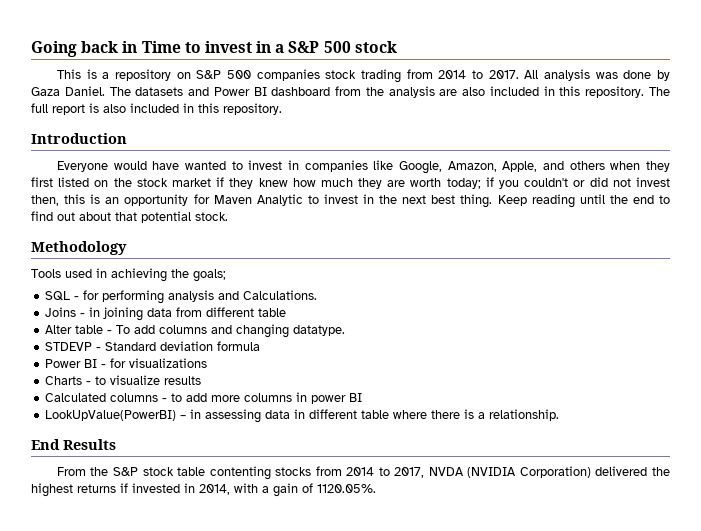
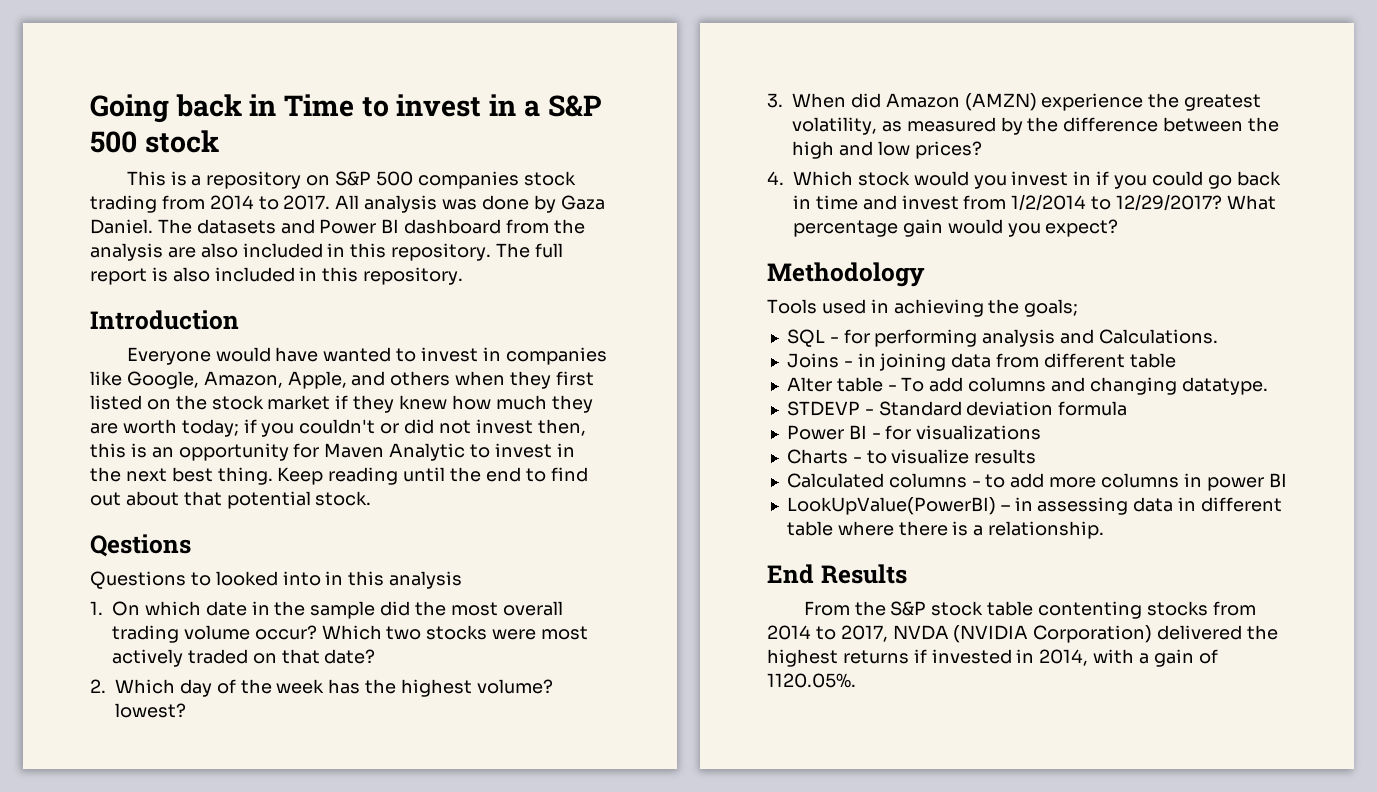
+ Qestions
+ Questions to looked into in this analysis
+ 1. On which date in the sample did the most overall trading volume occur? Which two stocks were most actively traded on that date?
+ 2. Which day of the week has the highest volume? lowest?
+ 3. When did Amazon (AMZN) experience the greatest volatility, as measured by the difference between the high and low prices?
+ 4. Which stock would you invest in if you could go back in time and invest from 1/2/2014 to 12/29/2017? What percentage gain would you expect?

